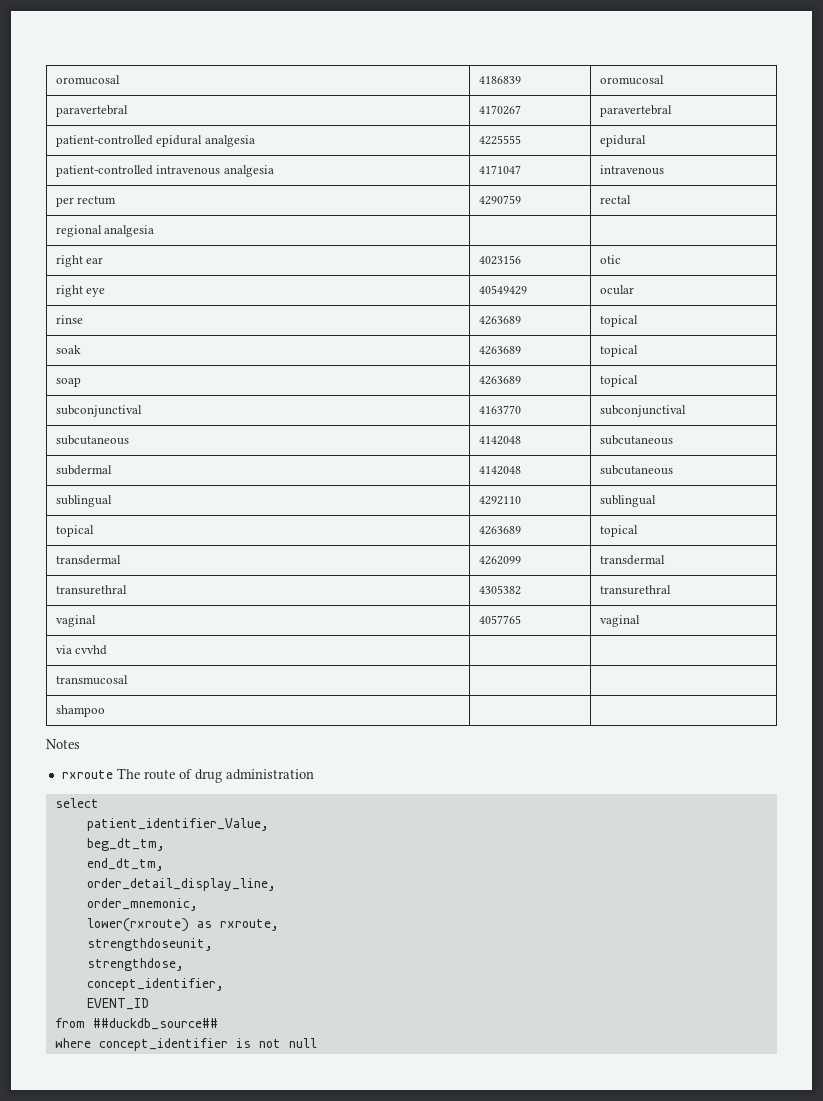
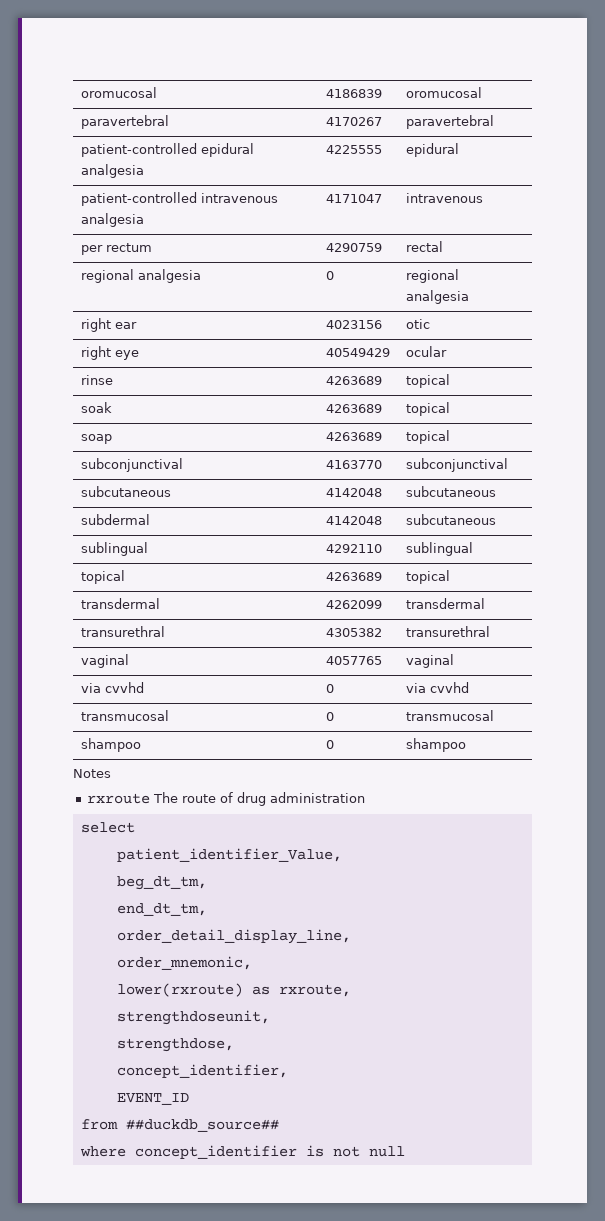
- regional analgesia | |
+ regional analgesia | 0 | regional analgesia
- via cvvhd | |
+ via cvvhd | 0 | via cvvhd
- transmucosal | |
+ transmucosal | 0 | transmucosal
- shampoo | |
+ shampoo | 0 | shampoo

